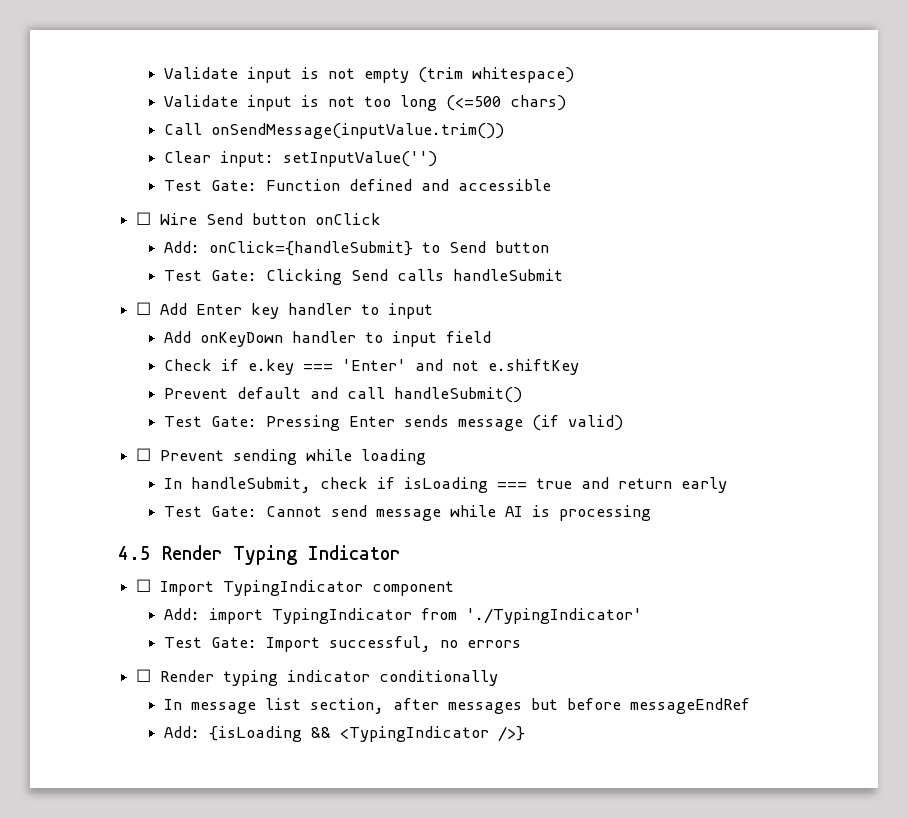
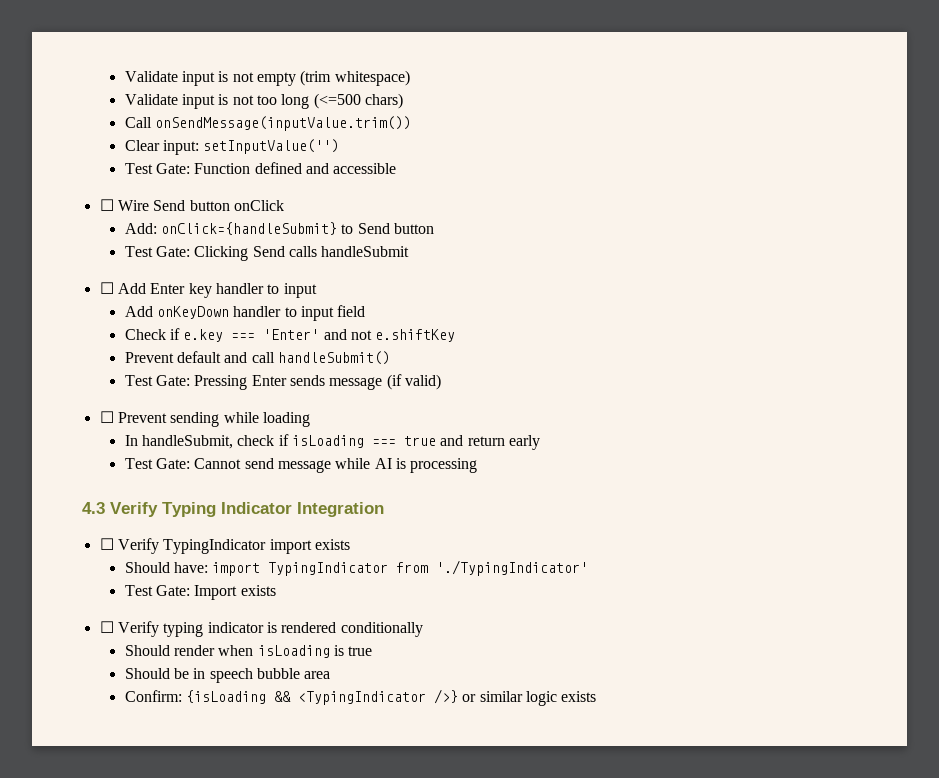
- 4.5 Render Typing Indicator
- ☐ Import TypingIndicator component
- Add: import TypingIndicator from './TypingIndicator'
+ 4.3 Verify Typing Indicator Integration
+ ☐ Verify TypingIndicator import exists
+ Should have: import TypingIndicator from './TypingIndicator'
- Test Gate: Import successful, no errors
- ☐ Render typing indicator conditionally
+ Test Gate: Import exists
+ ☐ Verify typing indicator is rendered conditionally
- In message list section, after messages but before messageEndRef
- Add: {isLoading && <TypingIndicator />}
+ Should render when isLoading is true
+ Should be in speech bubble area
+ Confirm: {isLoading && <TypingIndicator />} or similar logic exists

